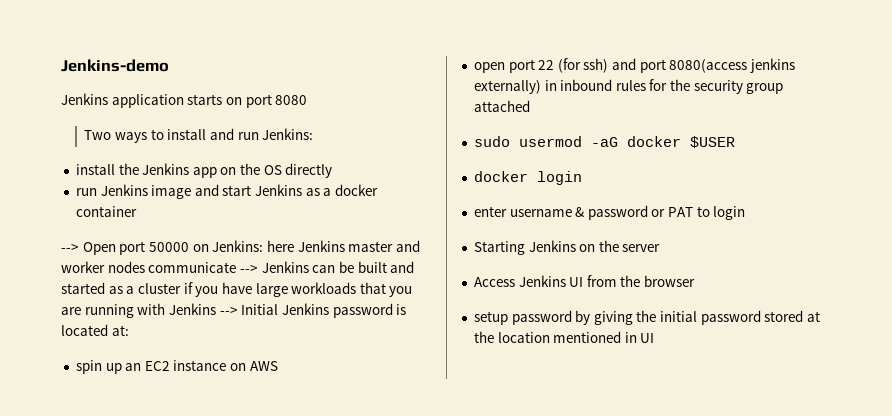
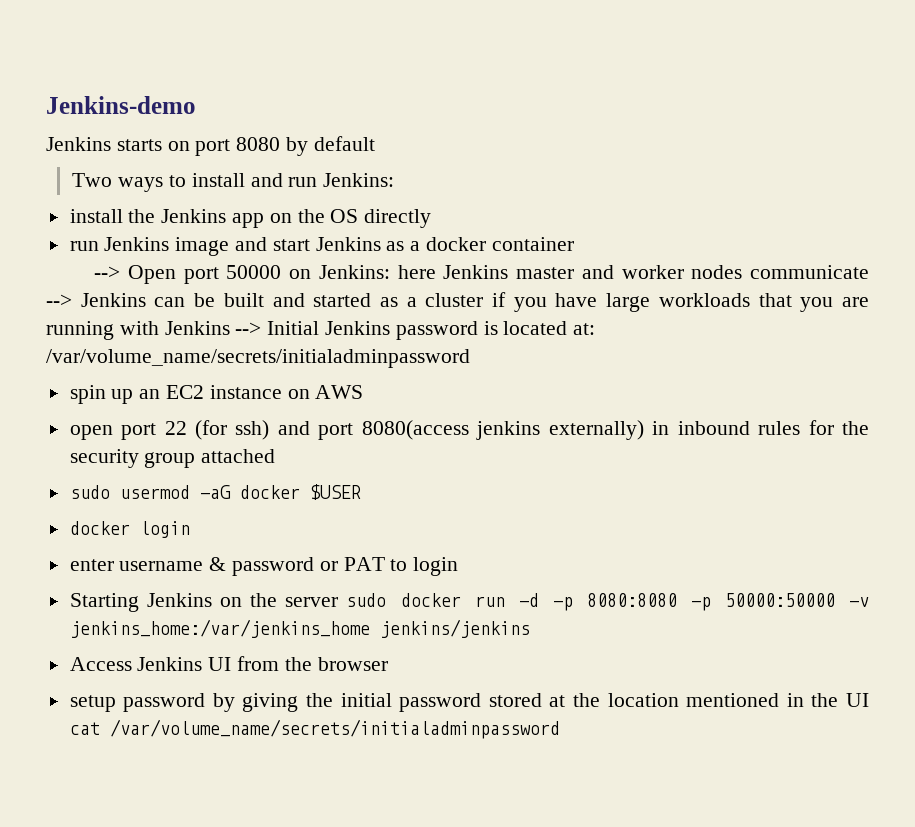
- Jenkins application starts on port 8080
+ Jenkins starts on port 8080 by default
- --> Open port 50000 on Jenkins: here Jenkins master and worker nodes communicate --> Jenkins can be built and started as a cluster if you have large workloads that you are running with Jenkins --> Initial Jenkins password is located at:
+ --> Open port 50000 on Jenkins: here Jenkins master and worker nodes communicate --> Jenkins can be built and started as a cluster if you have large workloads that you are running with Jenkins --> Initial Jenkins password is located at: /var/volume_name/secrets/initialadminpassword
- Starting Jenkins on the server
+ Starting Jenkins on the server sudo docker run -d -p 8080:8080 -p 50000:50000 -v jenkins_home:/var/jenkins_home jenkins/jenkins
- setup password by giving the initial password stored at the location mentioned in UI
+ setup password by giving the initial password stored at the location mentioned in the UI cat /var/volume_name/secrets/initialadminpassword

